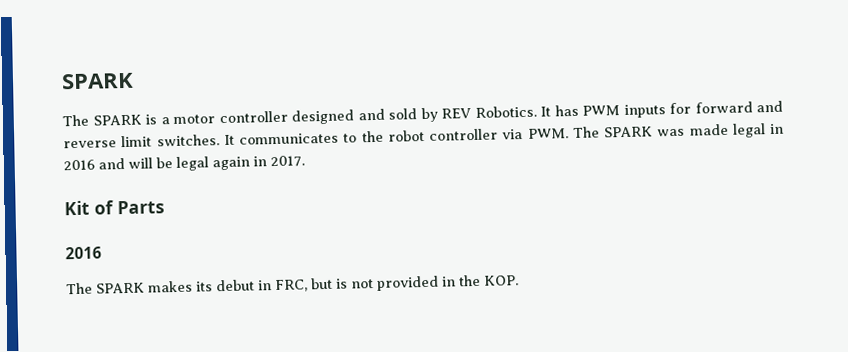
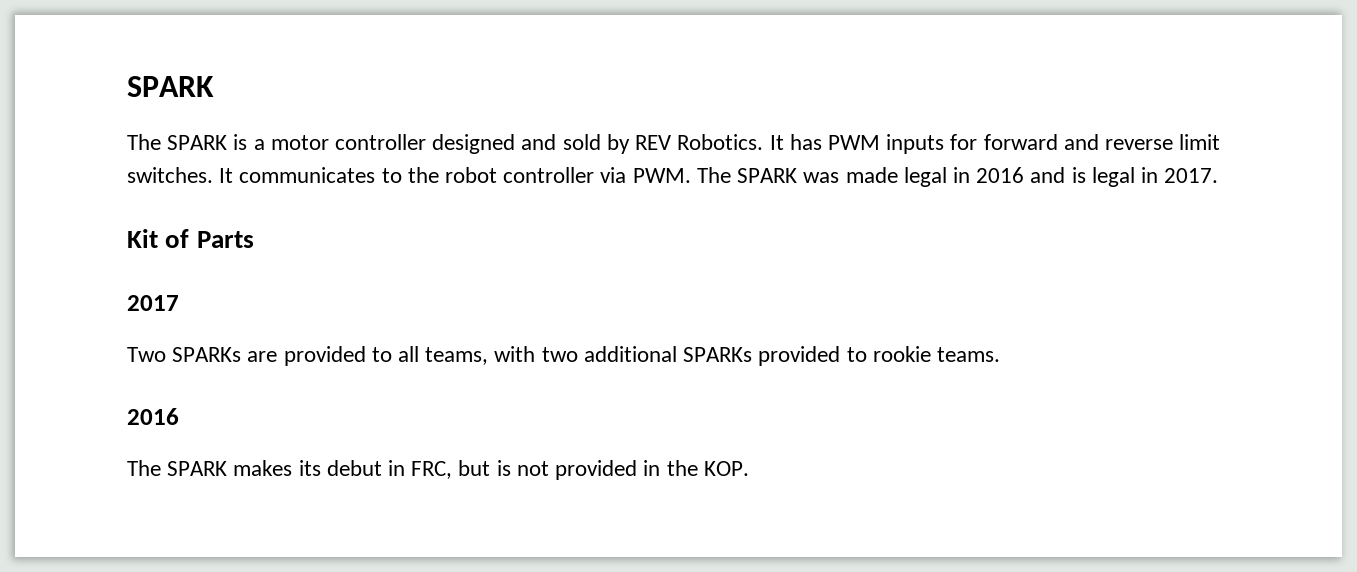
- It communicates to the robot controller via PWM. The SPARK was made legal in 2016 and will be legal again in 2017.
+ It communicates to the robot controller via PWM. The SPARK was made legal in 2016 and is legal in 2017.
+ 2017
+ Two SPARKs are provided to all teams, with two additional SPARKs provided to rookie teams.

